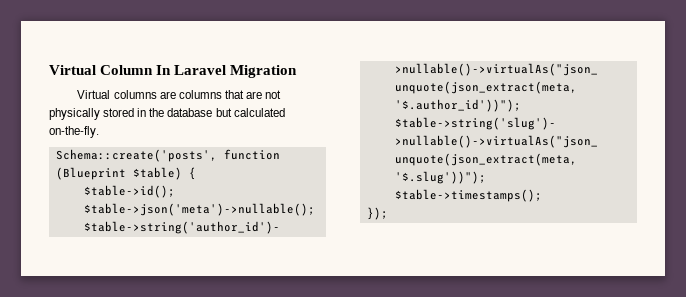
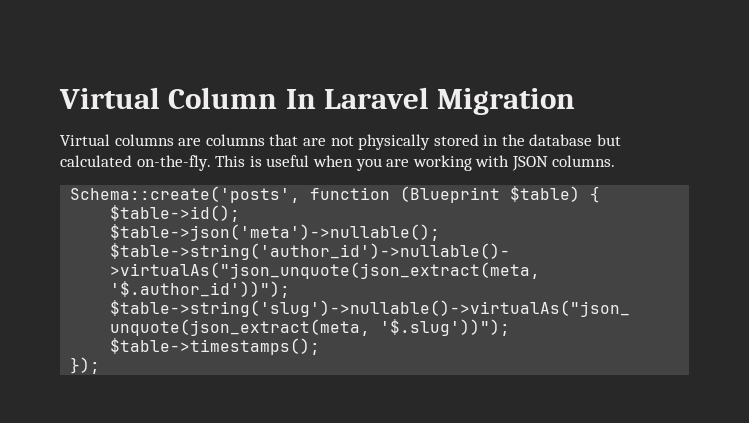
+ This is useful when you are working with JSON columns.

